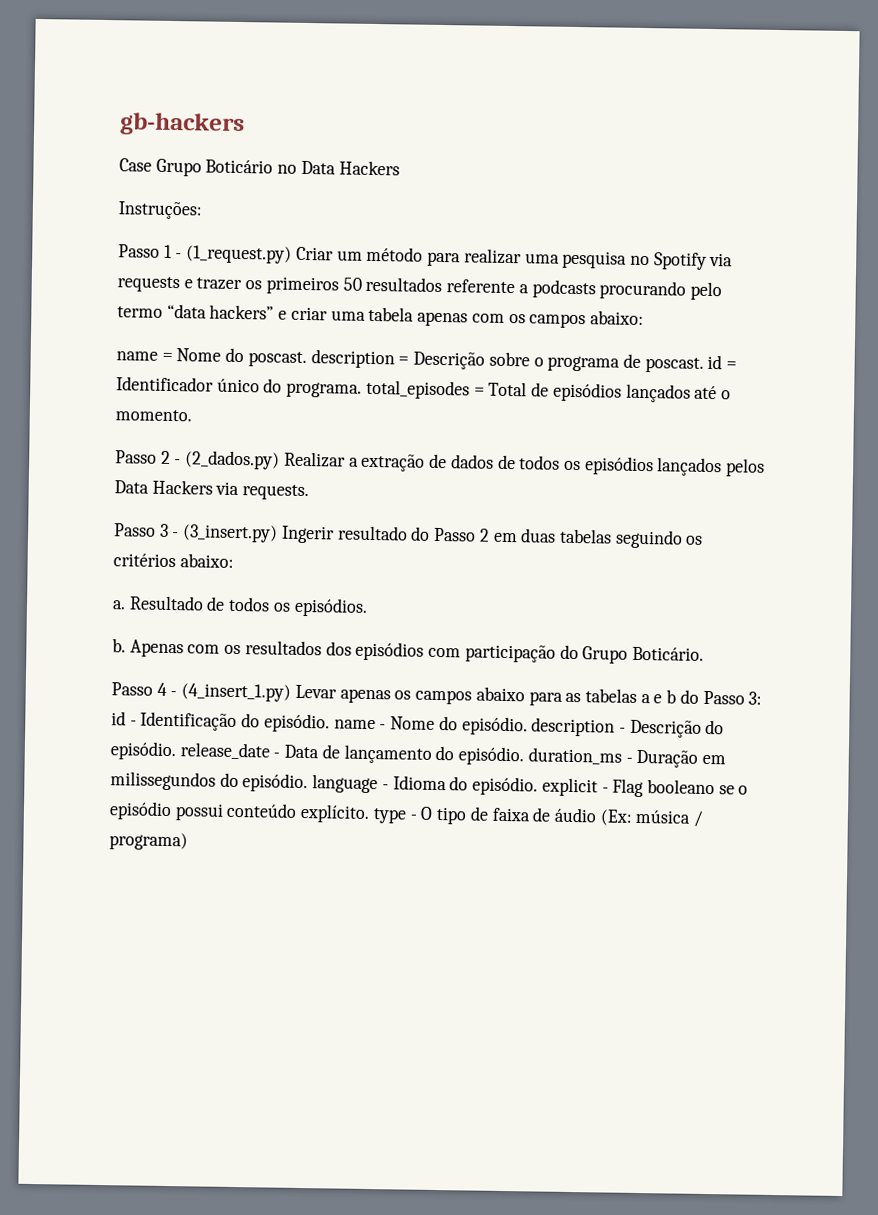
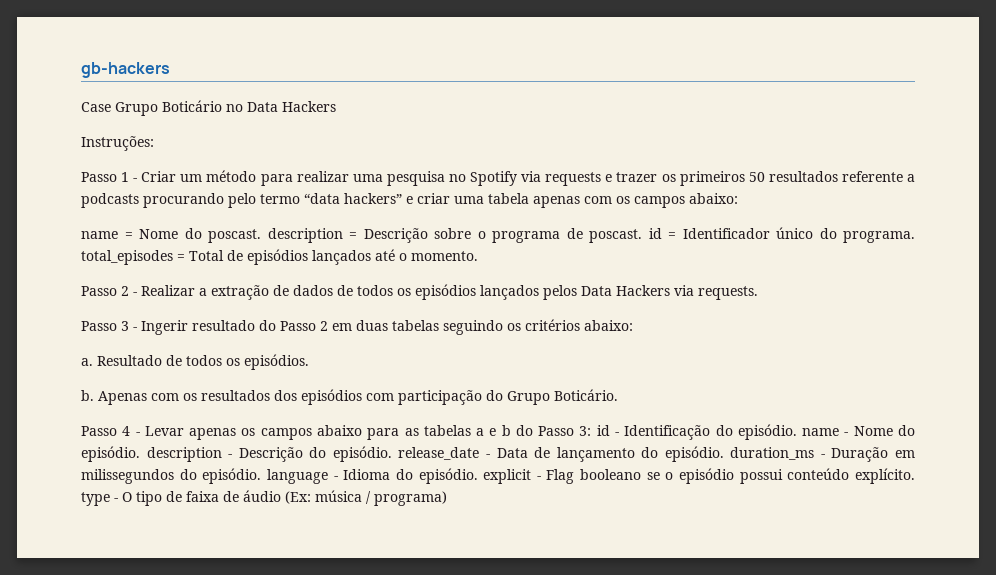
- Passo 1 - (1_request.py) Criar um método para realizar uma pesquisa no Spotify via requests e trazer os primeiros 50 resultados referente a podcasts procurando pelo termo “data hackers” e criar uma tabela apenas com os campos abaixo:
+ Passo 1 - Criar um método para realizar uma pesquisa no Spotify via requests e trazer os primeiros 50 resultados referente a podcasts procurando pelo termo “data hackers” e criar uma tabela apenas com os campos abaixo:
- Passo 2 - (2_dados.py) Realizar a extração de dados de todos os episódios lançados pelos Data Hackers via requests.
+ Passo 2 - Realizar a extração de dados de todos os episódios lançados pelos Data Hackers via requests.
- Passo 3 - (3_insert.py) Ingerir resultado do Passo 2 em duas tabelas seguindo os critérios abaixo:
+ Passo 3 - Ingerir resultado do Passo 2 em duas tabelas seguindo os critérios abaixo:
- Passo 4 - (4_insert_1.py) Levar apenas os campos abaixo para as tabelas a e b do Passo 3:
+ Passo 4 - Levar apenas os campos abaixo para as tabelas a e b do Passo 3:

